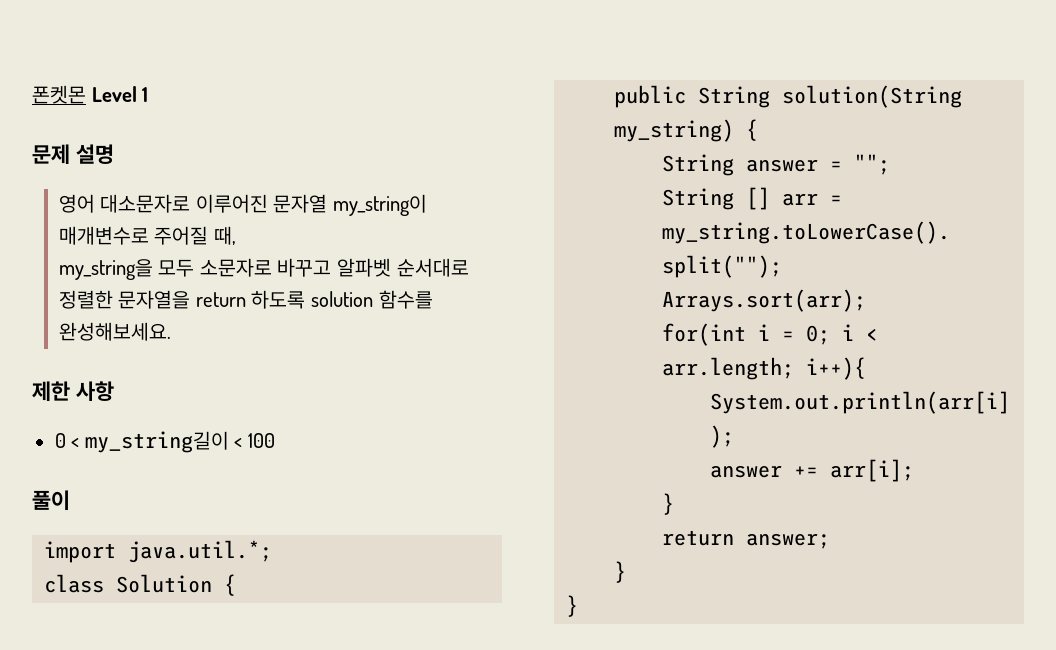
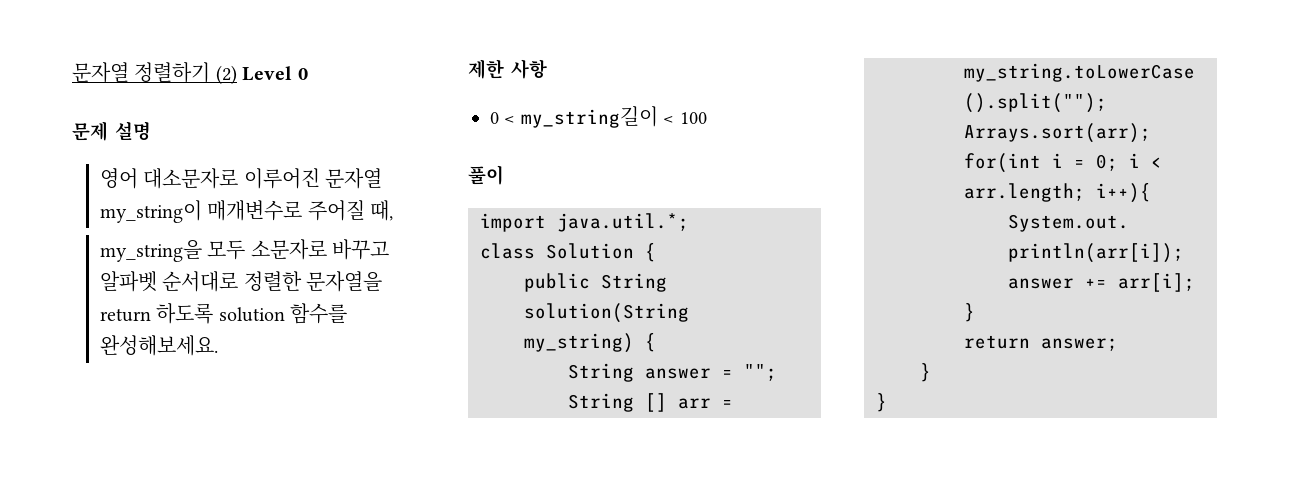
- 폰켓몬 Level 1
+ 문자열 정렬하기 (2) Level 0

